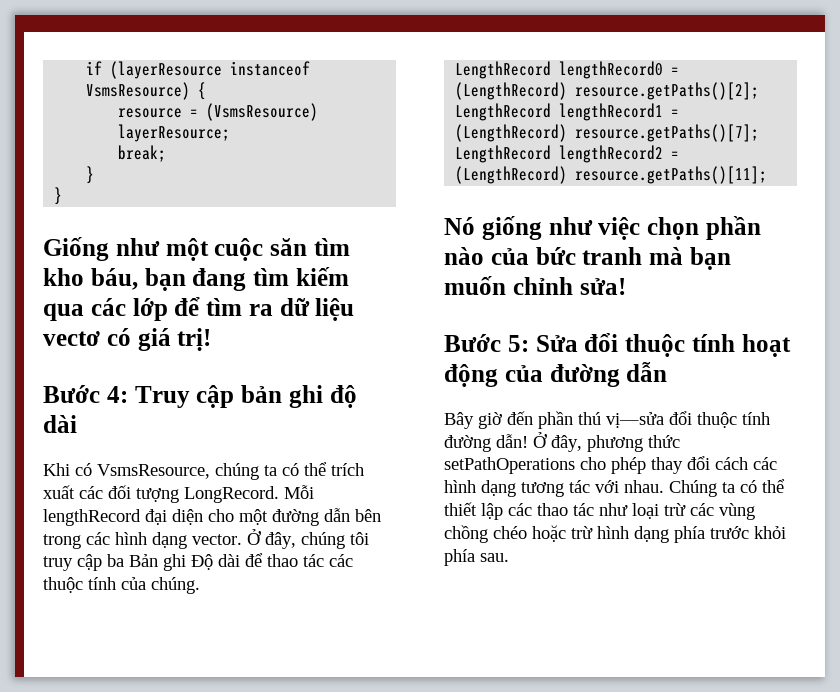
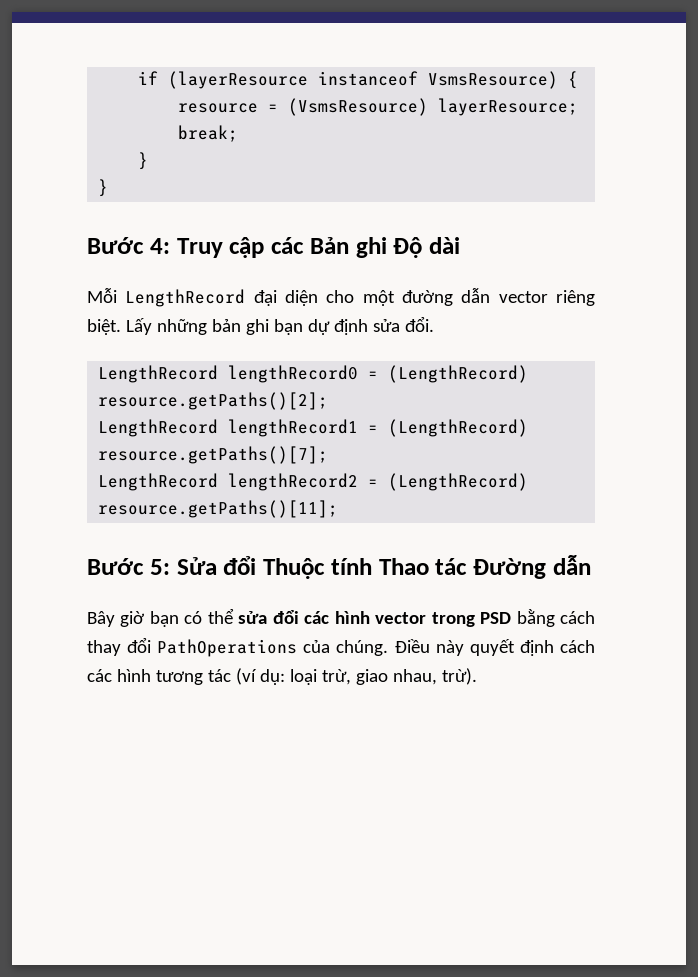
- Giống như một cuộc săn tìm kho báu, bạn đang tìm kiếm qua các lớp để tìm ra dữ liệu vectơ có giá trị!
- Bước 4: Truy cập bản ghi độ dài
- Khi có VsmsResource, chúng ta có thể trích xuất các đối tượng LongRecord. Mỗi lengthRecord đại diện cho một đường dẫn bên trong các hình dạng vector. Ở đây, chúng tôi truy cập ba Bản ghi Độ dài để thao tác các thuộc tính của chúng.
+ Bước 4: Truy cập các Bản ghi Độ dài
+ Mỗi LengthRecord đại diện cho một đường dẫn vector riêng biệt. Lấy những bản ghi bạn dự định sửa đổi.
- Nó giống như việc chọn phần nào của bức tranh mà bạn muốn chỉnh sửa!
- Bước 5: Sửa đổi thuộc tính hoạt động của đường dẫn
- Bây giờ đến phần thú vị—sửa đổi thuộc tính đường dẫn! Ở đây, phương thức setPathOperations cho phép thay đổi cách các hình dạng tương tác với nhau. Chúng ta có thể thiết lập các thao tác như loại trừ các vùng chồng chéo hoặc trừ hình dạng phía trước khỏi phía sau.
+ Bước 5: Sửa đổi Thuộc tính Thao tác Đường dẫn
+ Bây giờ bạn có thể sửa đổi các hình vector trong PSD bằng cách thay đổi PathOperations của chúng. Điều này quyết định cách các hình tương tác (ví dụ: loại trừ, giao nhau, trừ).

